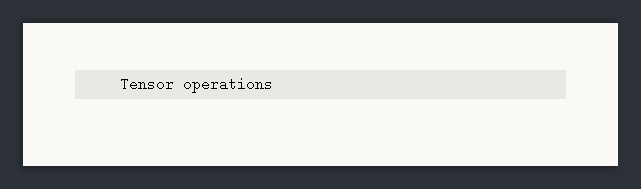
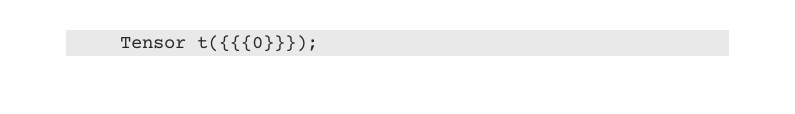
- Tensor operations
+ Tensor t({{{0}}});

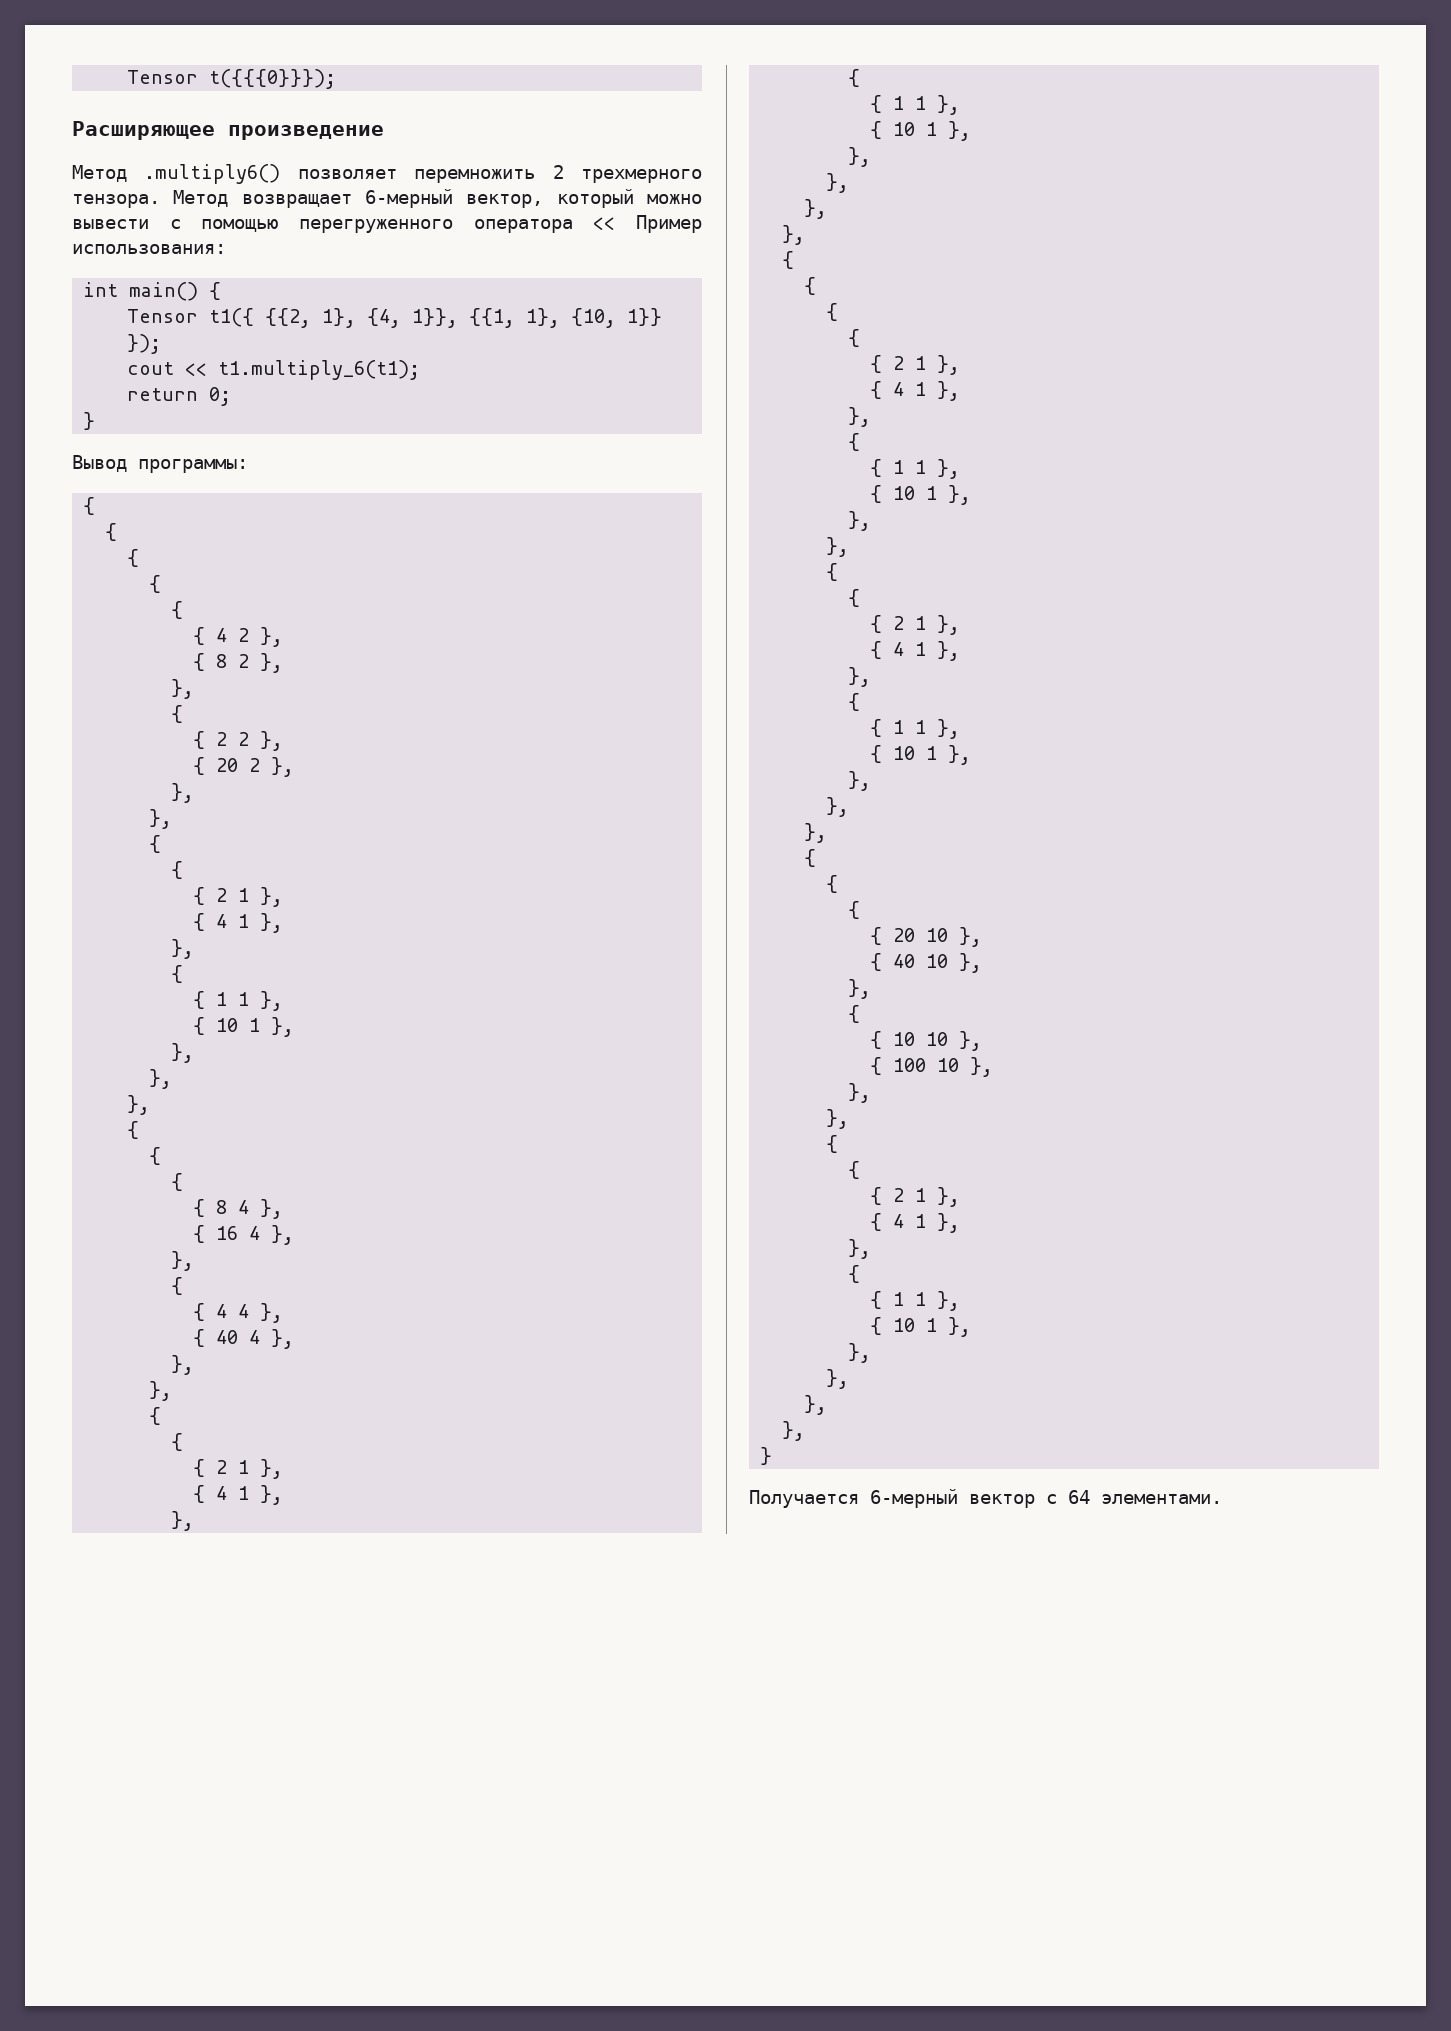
+ Расширяющее произведение
+ Метод .multiply6() позволяет перемножить 2 трехмерного тензора. Метод возвращает 6-мерный вектор, который можно вывести с помощью перегруженного оператора << Пример использования:
+ int main() {
+ Tensor t1({ {{2, 1}, {4, 1}}, {{1, 1}, {10, 1}} });
+ cout << t1.multiply_6(t1);
+ return 0;
+ }
+ Вывод программы:
+ {
+ {
+ {
+ {
+ {
+ { 4 2 },
+ { 8 2 },
+ },
+ {
+ { 2 2 },
+ { 20 2 },
+ },
+ },
+ {
+ {
+ { 2 1 },
+ { 4 1 },
+ },
+ {
+ { 1 1 },
+ { 10 1 },
+ },
+ },
+ },
+ {
+ {
+ {
+ { 8 4 },
+ { 16 4 },
+ },
+ {
+ { 4 4 },
+ { 40 4 },
+ },
+ },
+ {
+ {
+ { 2 1 },
+ { 4 1 },
+ },
+ {
+ { 1 1 },
+ { 10 1 },
+ },
+ },
+ },
+ },
+ {
+ {
+ {
+ {
+ { 2 1 },
+ { 4 1 },
+ },
+ {
+ { 1 1 },
+ { 10 1 },
+ },
+ },
+ {
+ {
+ { 2 1 },
+ { 4 1 },
+ },
+ {
+ { 1 1 },
+ { 10 1 },
+ },
+ },
+ },
+ {
+ {
+ {
+ { 20 10 },
+ { 40 10 },
+ },
+ {
+ { 10 10 },
+ { 100 10 },
+ },
+ },
+ {
+ {
+ { 2 1 },
+ { 4 1 },
+ },
+ {
+ { 1 1 },
+ { 10 1 },
+ },
+ },
+ },
+ },
+ }
+ Получается 6-мерный вектор с 64 элементами.

